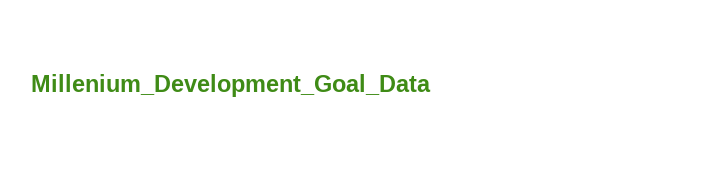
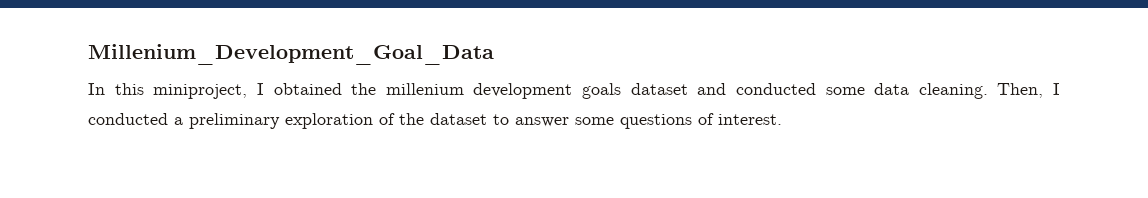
+ In this miniproject, I obtained the millenium development goals dataset and conducted some data cleaning. Then, I conducted a preliminary exploration of the dataset to answer some questions of interest.

